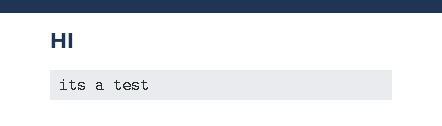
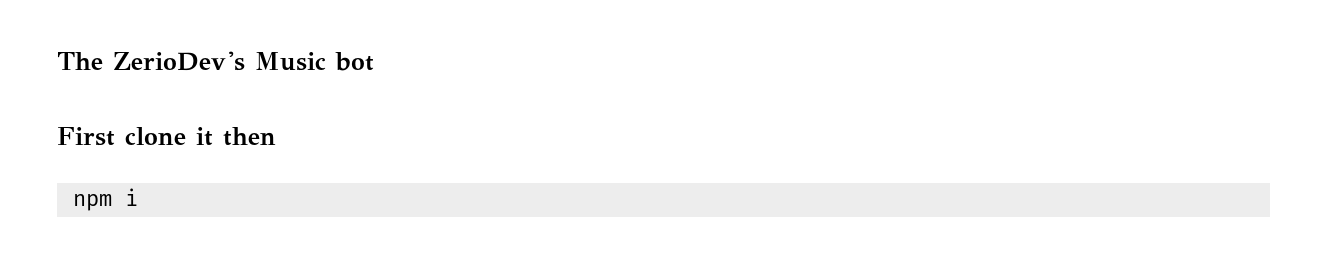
- HI
- its a test
+ The ZerioDev's Music bot
+ First clone it then
+ npm i

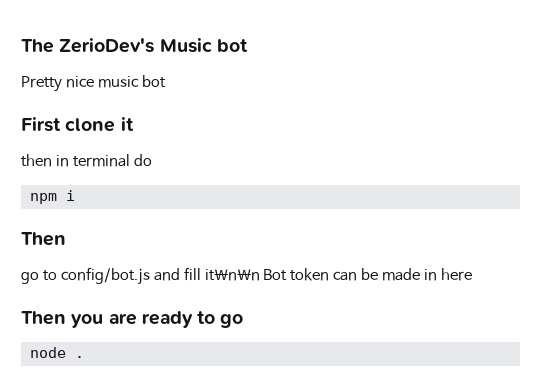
+ Pretty nice music bot
- First clone it then
+ First clone it
+ then in terminal do
  npm i
+ Then
+ go to config/bot.js and fill it\n\n Bot token can be made in here
+ Then you are ready to go
+ node .

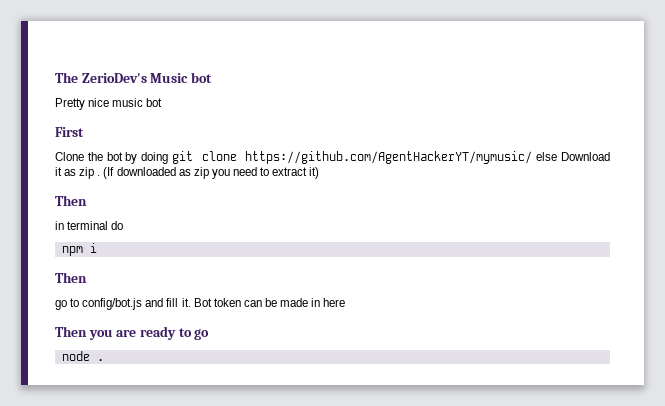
- First clone it
- then in terminal do
+ First
+ Clone the bot by doing git clone https://github.com/AgentHackerYT/mymusic/ else Download it as zip . (If downloaded as zip you need to extract it)
+ Then
+ in terminal do
- go to config/bot.js and fill it\n\n Bot token can be made in here
+ go to config/bot.js and fill it. Bot token can be made in here

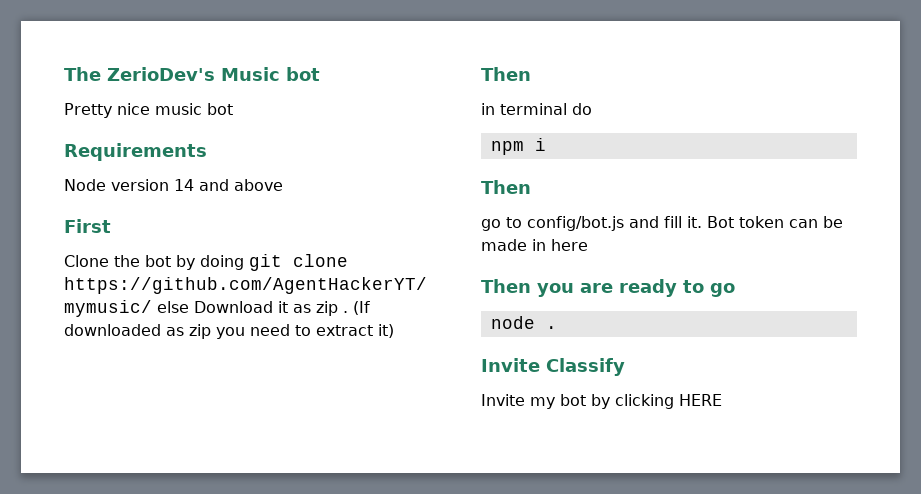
+ Requirements
+ Node version 14 and above
+ Invite Classify
+ Invite my bot by clicking HERE

